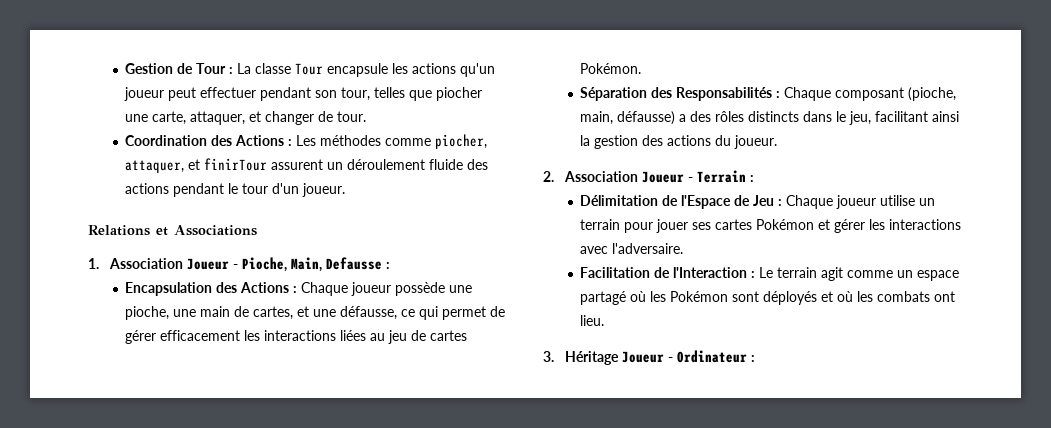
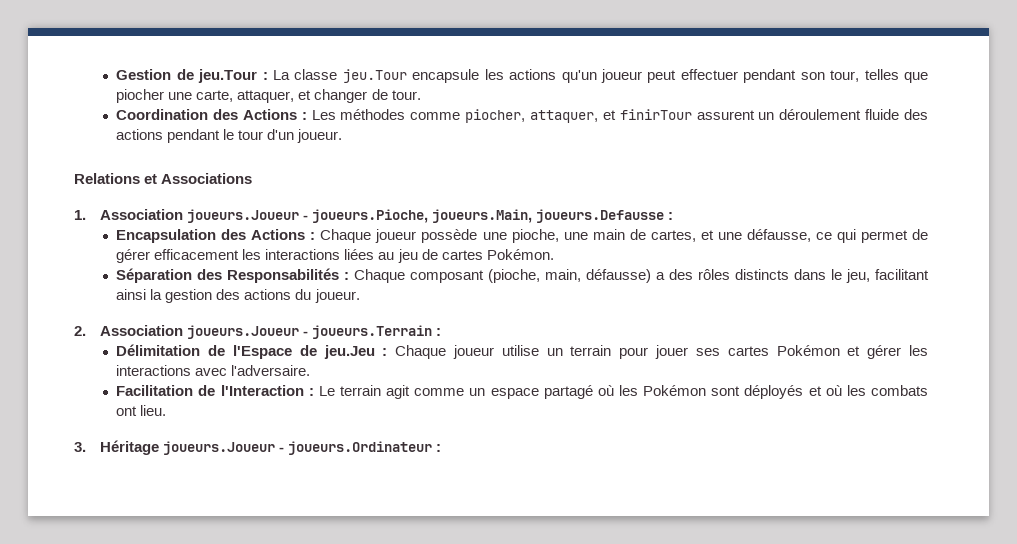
- Gestion de Tour : La classe Tour encapsule les actions qu'un joueur peut effectuer pendant son tour, telles que piocher une carte, attaquer, et changer de tour.
+ Gestion de jeu.Tour : La classe jeu.Tour encapsule les actions qu'un joueur peut effectuer pendant son tour, telles que piocher une carte, attaquer, et changer de tour.
- 1. Association Joueur - Pioche, Main, Defausse :
+ 1. Association joueurs.Joueur - joueurs.Pioche, joueurs.Main, joueurs.Defausse :
- 2. Association Joueur - Terrain :
+ 2. Association joueurs.Joueur - joueurs.Terrain :
- Délimitation de l'Espace de Jeu : Chaque joueur utilise un terrain pour jouer ses cartes Pokémon et gérer les interactions avec l'adversaire.
+ Délimitation de l'Espace de jeu.Jeu : Chaque joueur utilise un terrain pour jouer ses cartes Pokémon et gérer les interactions avec l'adversaire.
- 3. Héritage Joueur - Ordinateur :
+ 3. Héritage joueurs.Joueur - joueurs.Ordinateur :

